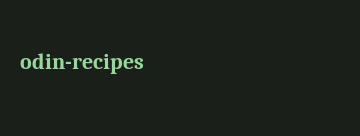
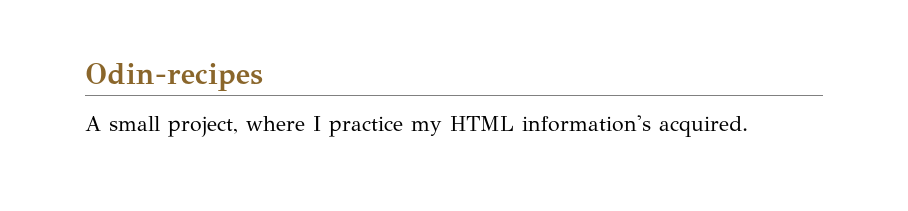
- odin-recipes
+ Odin-recipes
+ A small project, where I practice my HTML information's acquired.

